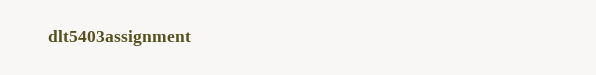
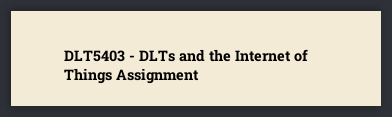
- dlt5403assignment
+ DLT5403 - DLTs and the Internet of Things Assignment

